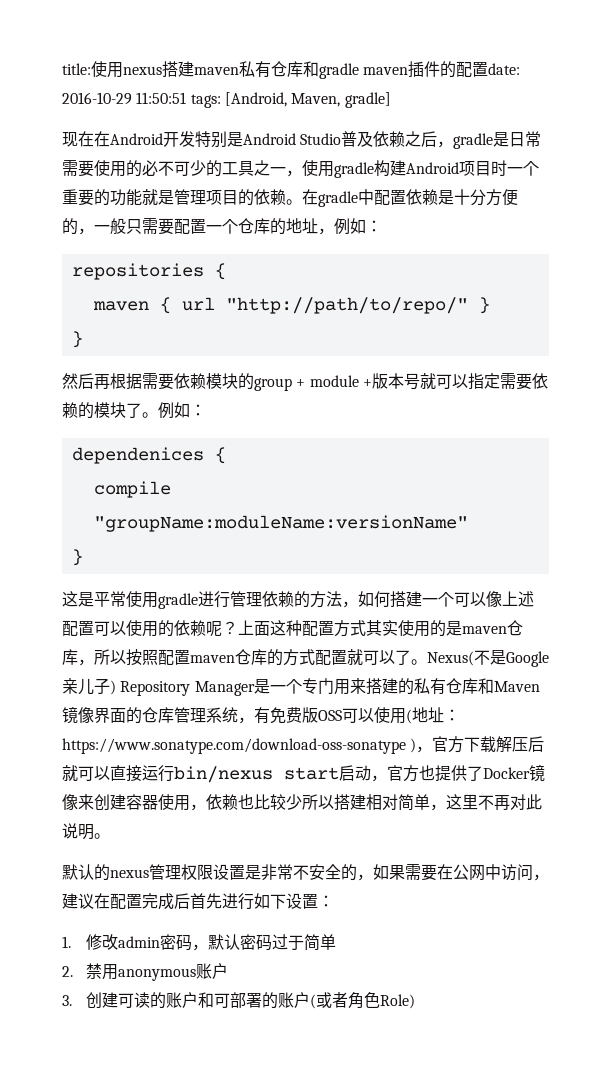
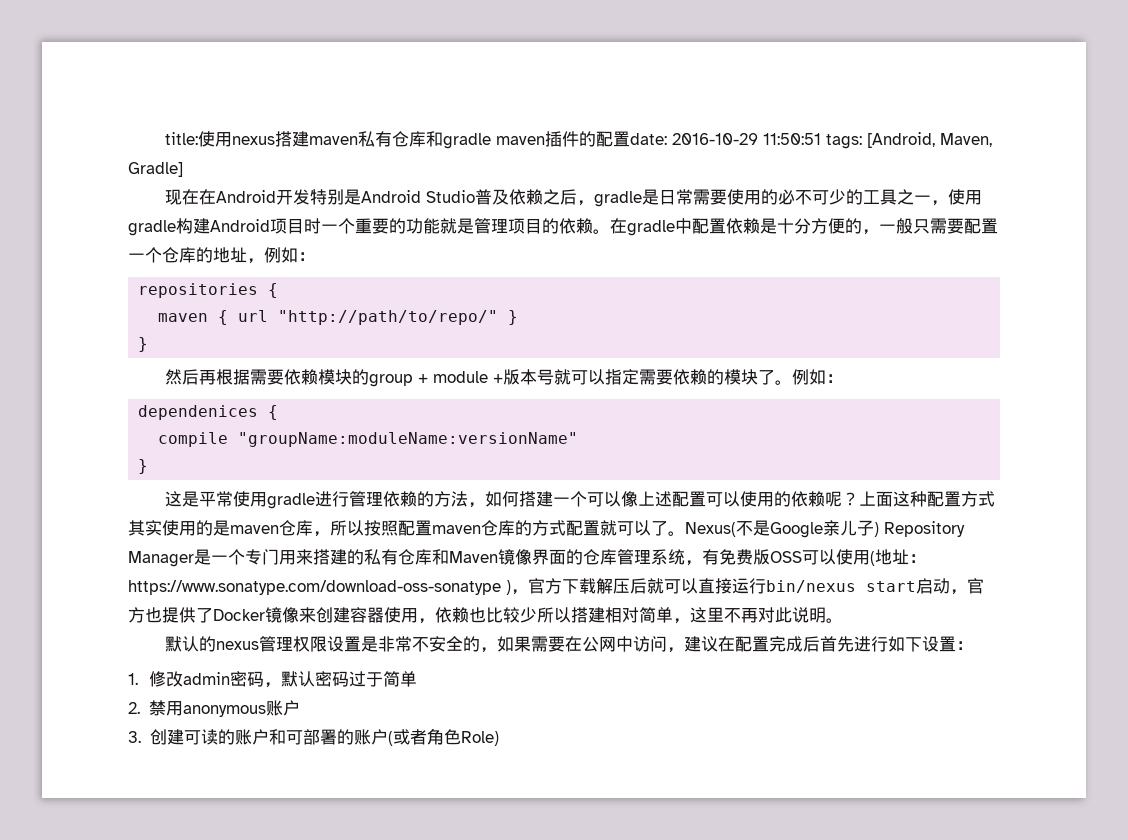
- title:使用nexus搭建maven私有仓库和gradle maven插件的配置date: 2016-10-29 11:50:51 tags: [Android, Maven, gradle]
+ title:使用nexus搭建maven私有仓库和gradle maven插件的配置date: 2016-10-29 11:50:51 tags: [Android, Maven, Gradle]

